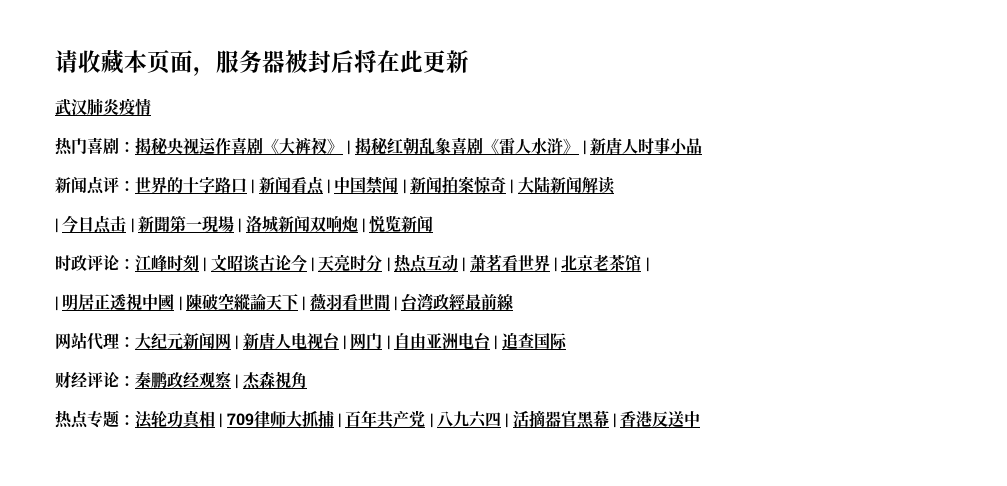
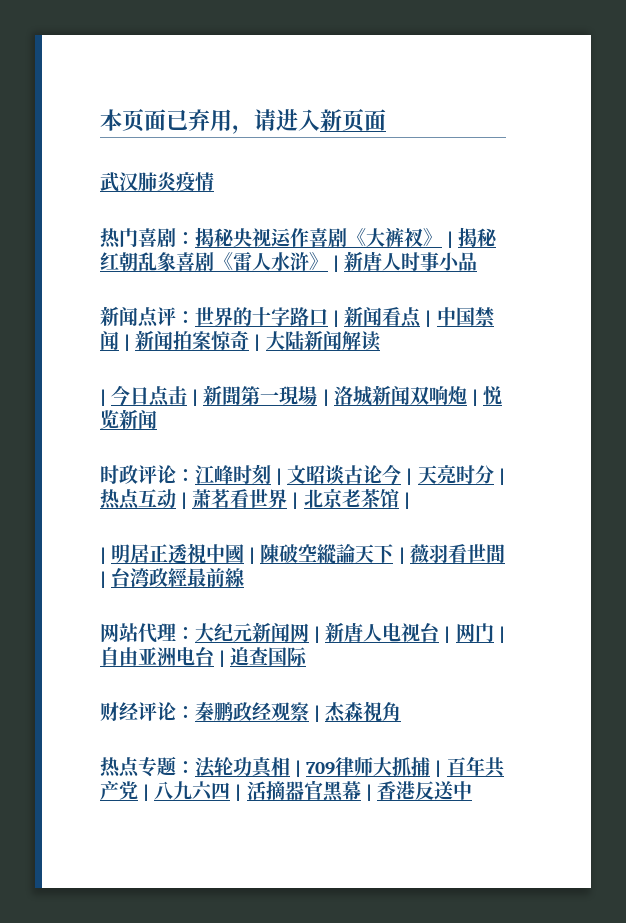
- 请收藏本页面，服务器被封后将在此更新
+ 本页面已弃用，请进入新页面

